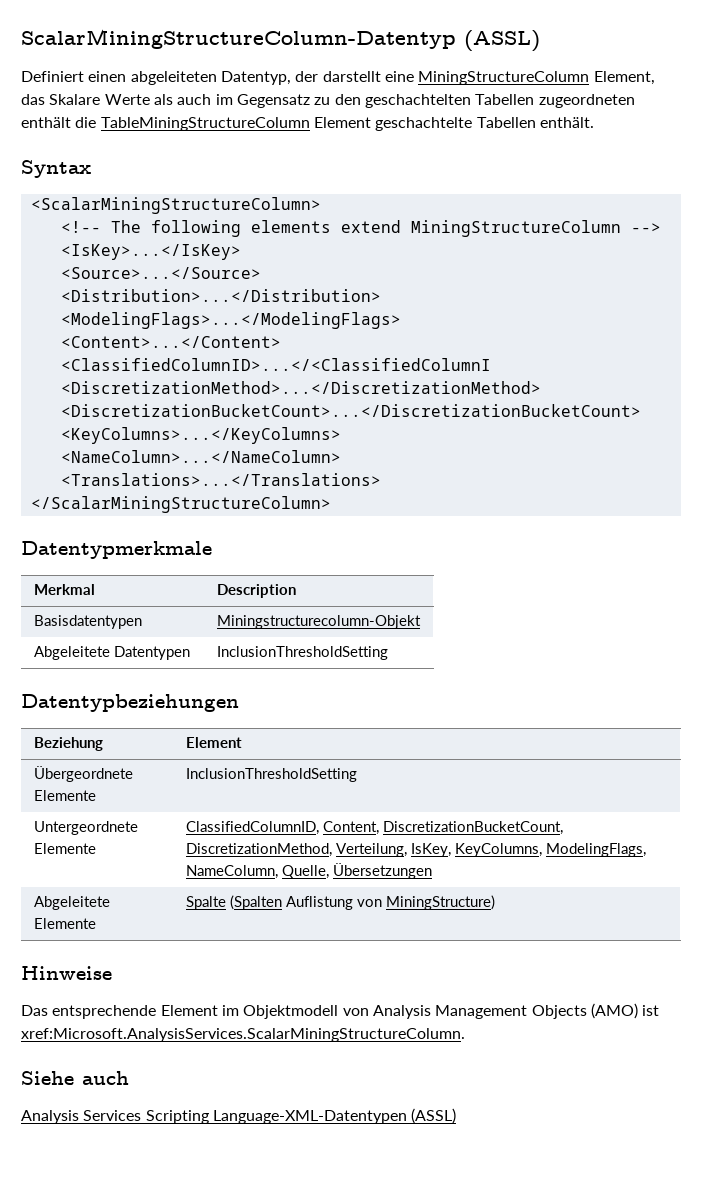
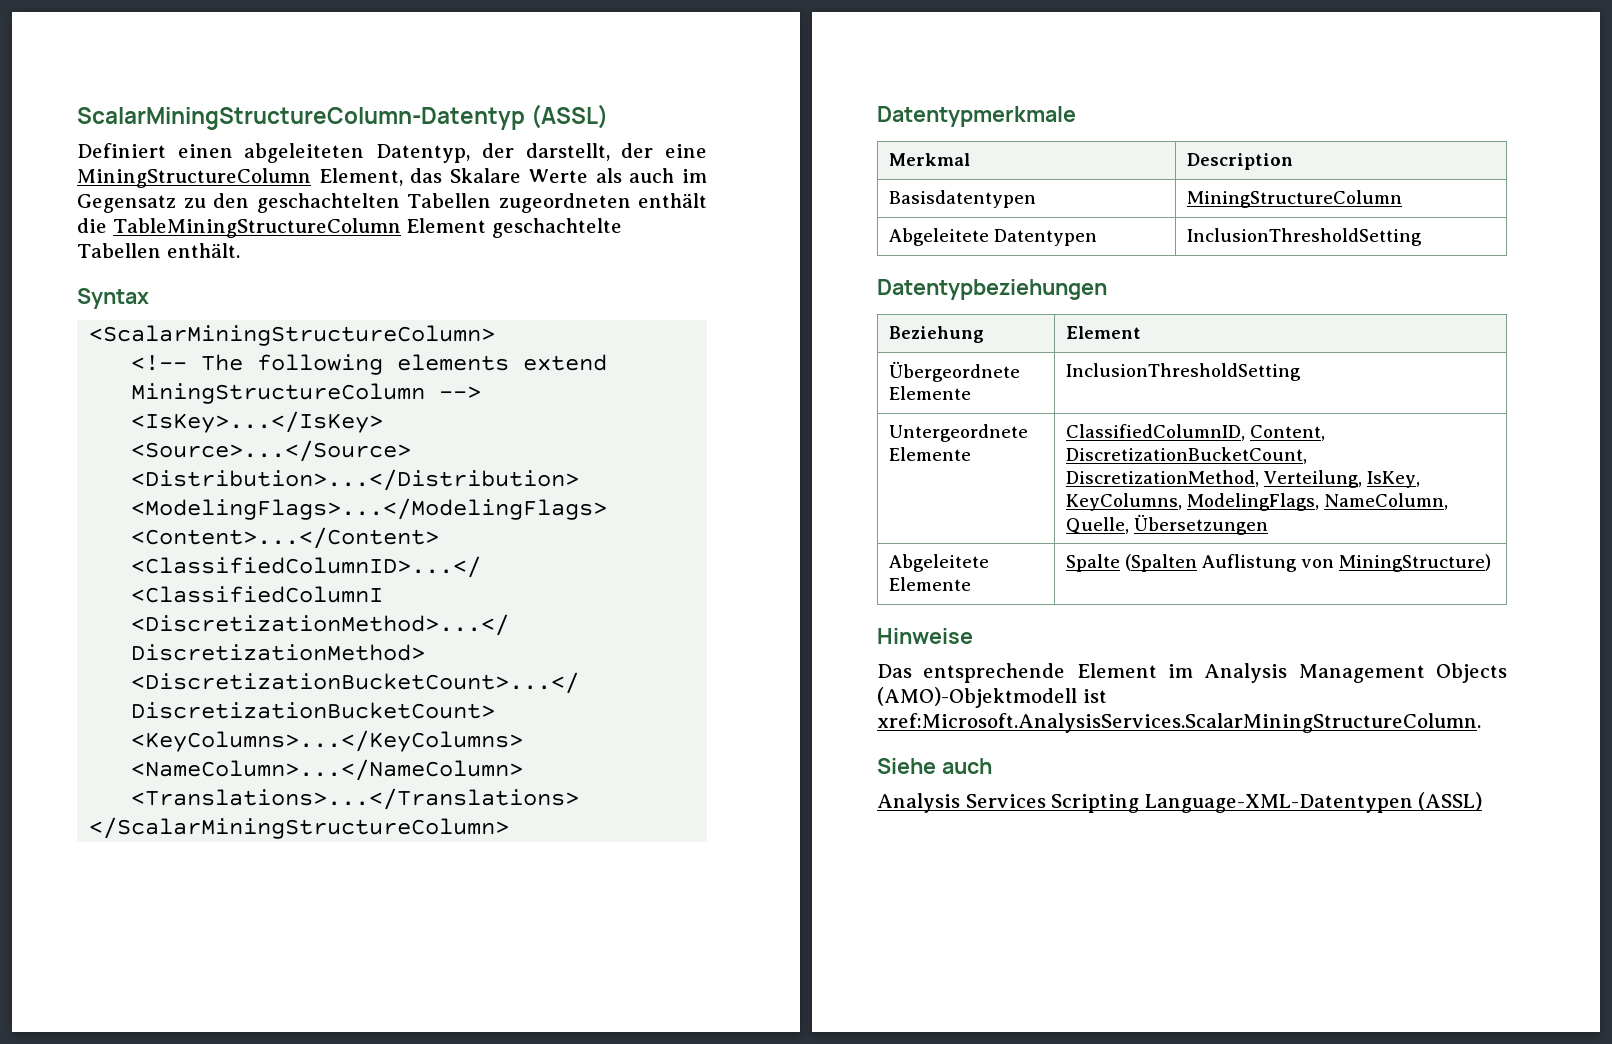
- Definiert einen abgeleiteten Datentyp, der darstellt eine MiningStructureColumn Element, das Skalare Werte als auch im Gegensatz zu den geschachtelten Tabellen zugeordneten enthält die TableMiningStructureColumn Element geschachtelte Tabellen enthält.
+ Definiert einen abgeleiteten Datentyp, der darstellt, der eine MiningStructureColumn Element, das Skalare Werte als auch im Gegensatz zu den geschachtelten Tabellen zugeordneten enthält die TableMiningStructureColumn Element geschachtelte Tabellen enthält.
- Basisdatentypen | Miningstructurecolumn-Objekt
+ Basisdatentypen | MiningStructureColumn
- Das entsprechende Element im Objektmodell von Analysis Management Objects (AMO) ist xref:Microsoft.AnalysisServices.ScalarMiningStructureColumn.
+ Das entsprechende Element im Analysis Management Objects (AMO)-Objektmodell ist xref:Microsoft.AnalysisServices.ScalarMiningStructureColumn.

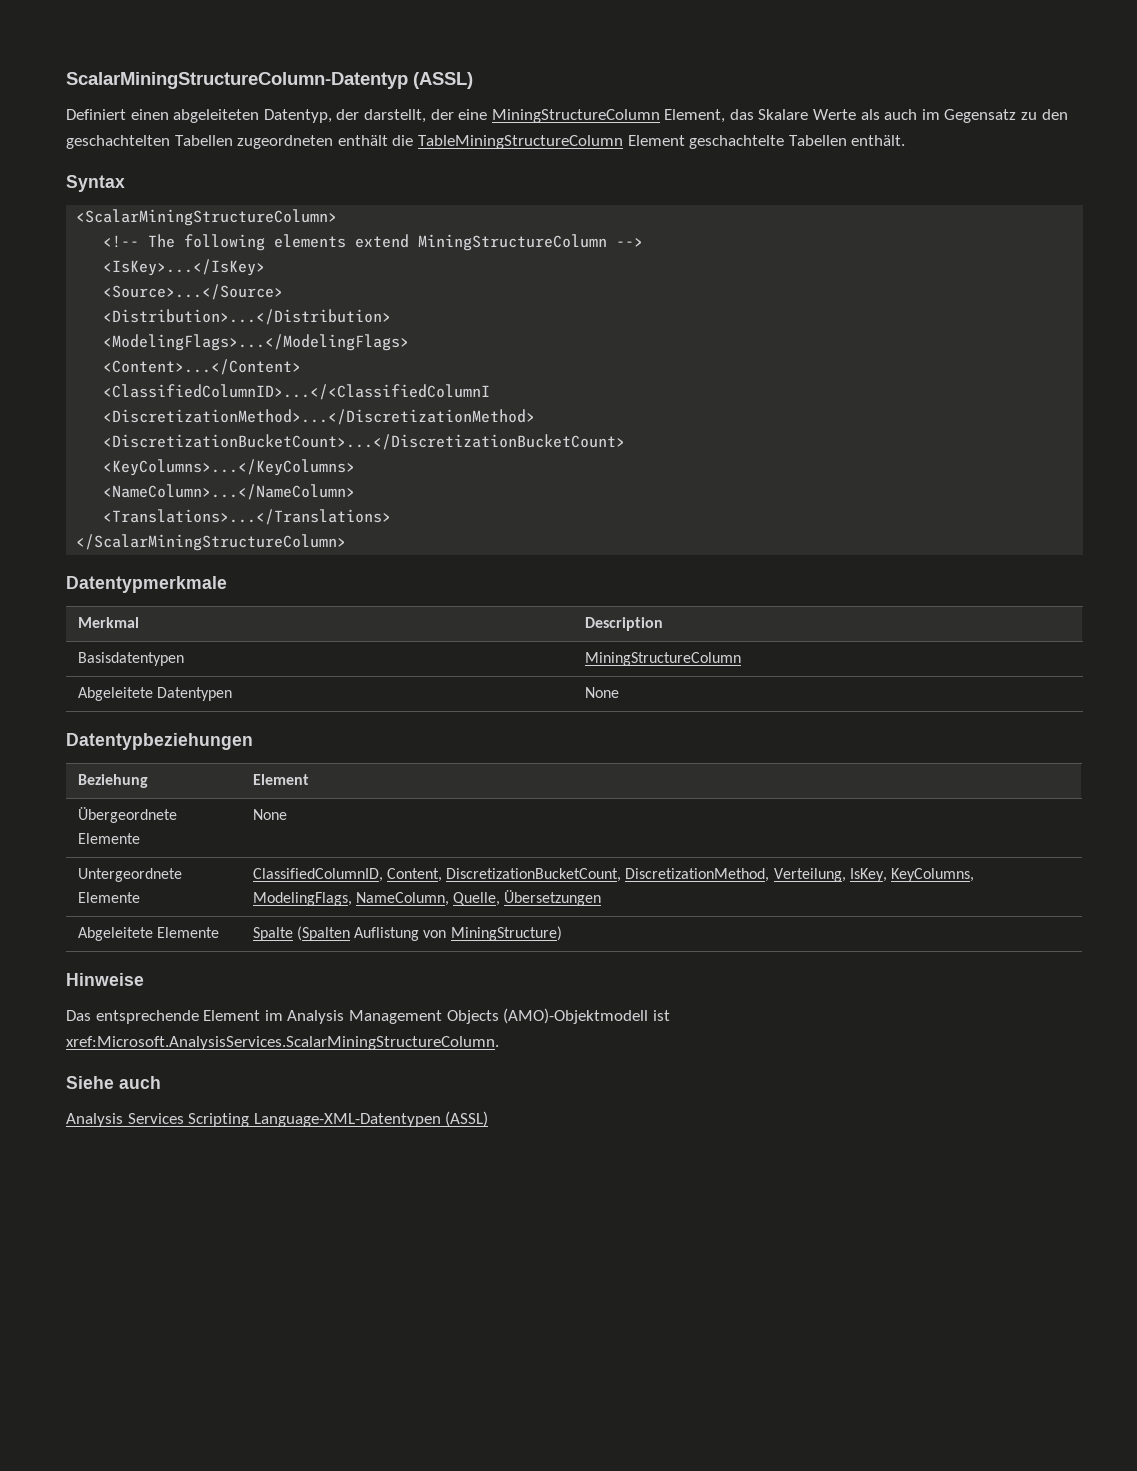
- Abgeleitete Datentypen | InclusionThresholdSetting
+ Abgeleitete Datentypen | None
- Übergeordnete Elemente | InclusionThresholdSetting
+ Übergeordnete Elemente | None

